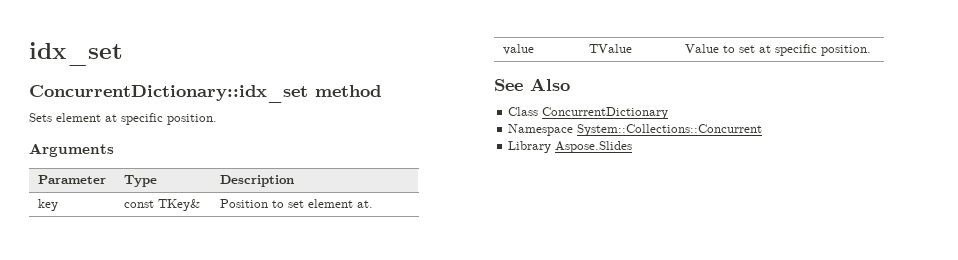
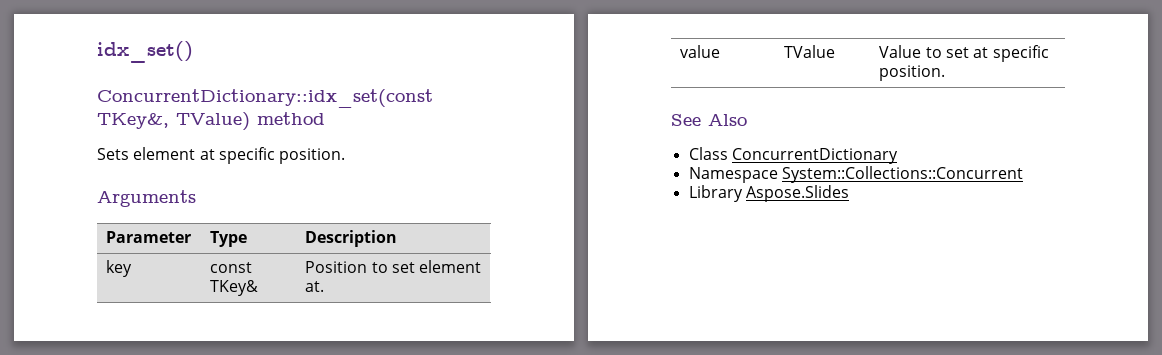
- idx_set
- ConcurrentDictionary::idx_set method
+ idx_set()
+ ConcurrentDictionary::idx_set(const TKey&, TValue) method

